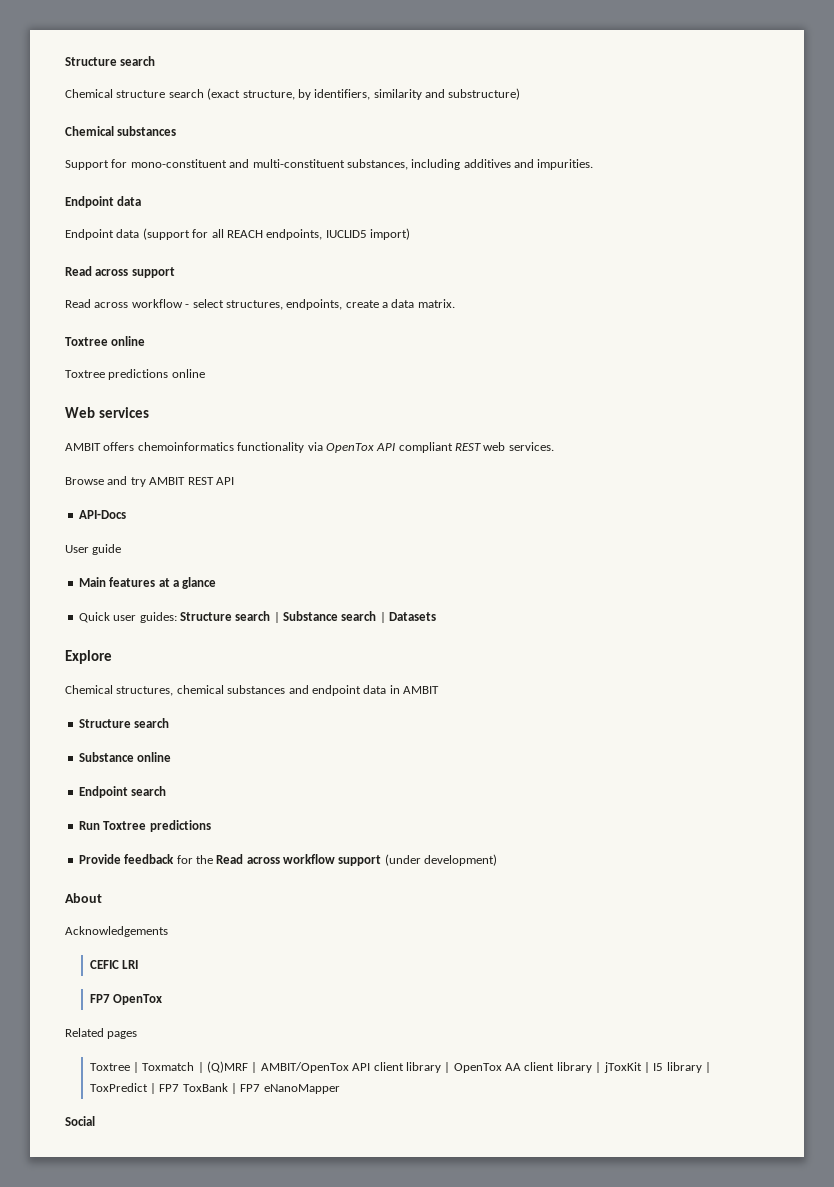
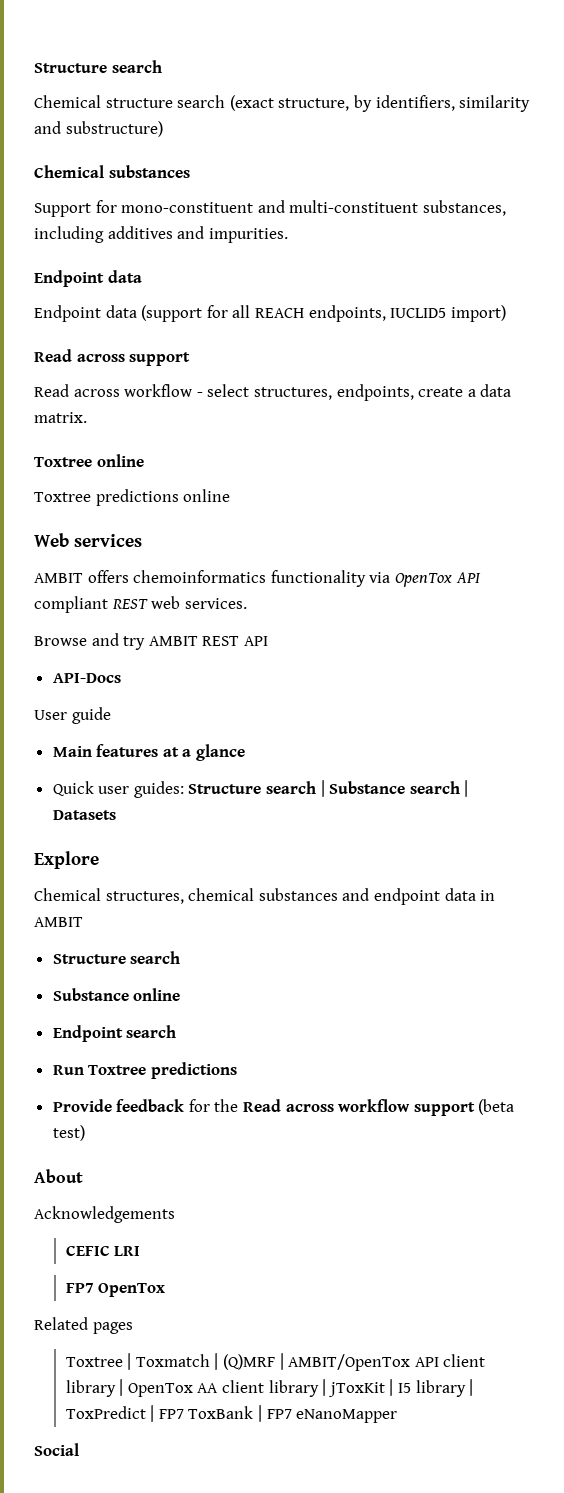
- Provide feedback for the Read across workflow support (under development)
+ Provide feedback for the Read across workflow support (beta test)

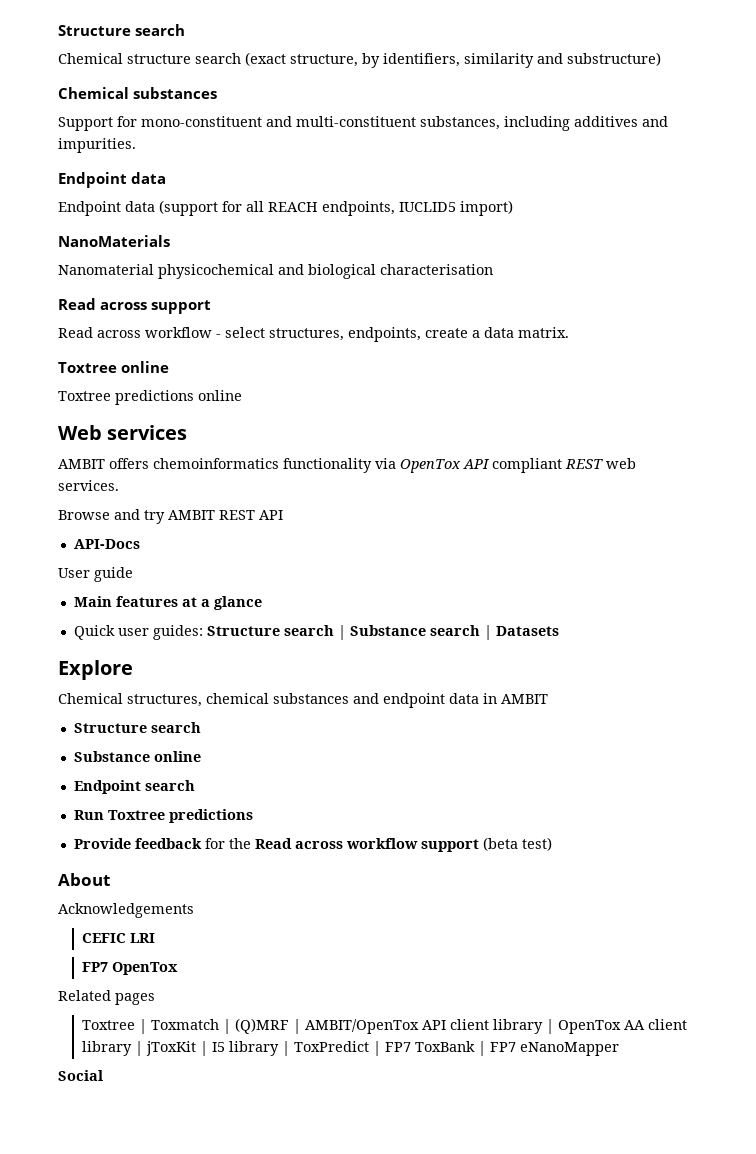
+ NanoMaterials
+ Nanomaterial physicochemical and biological characterisation

